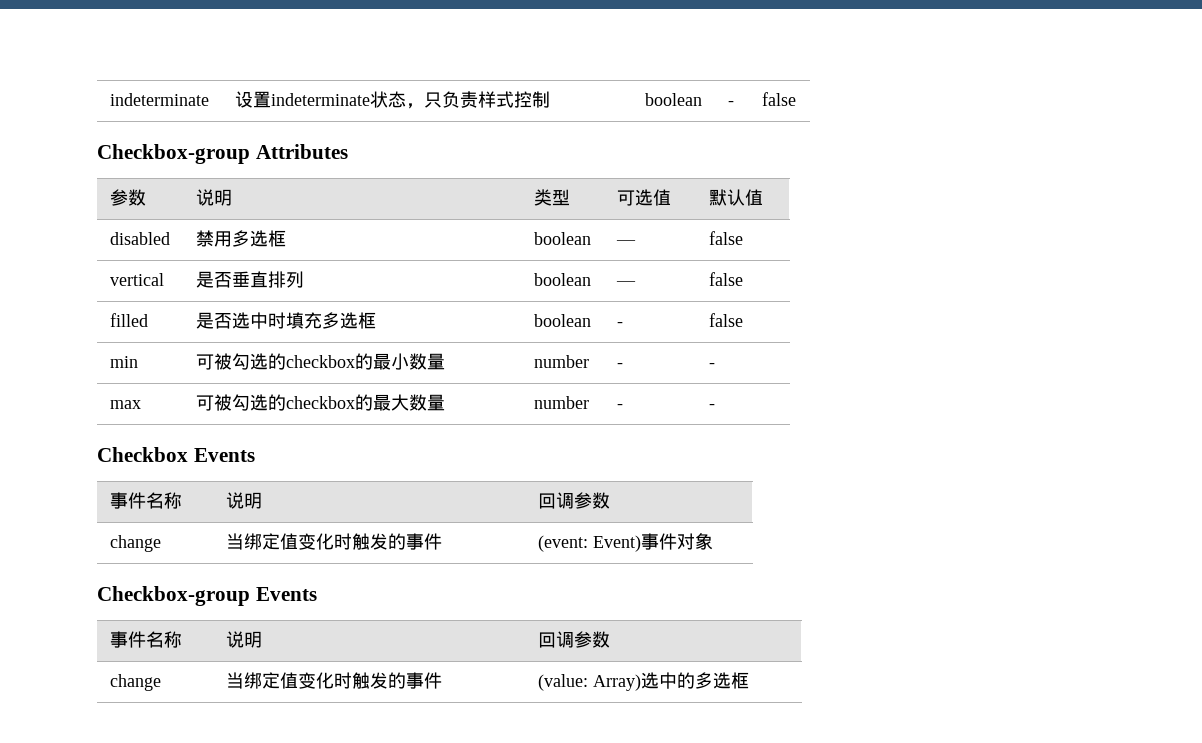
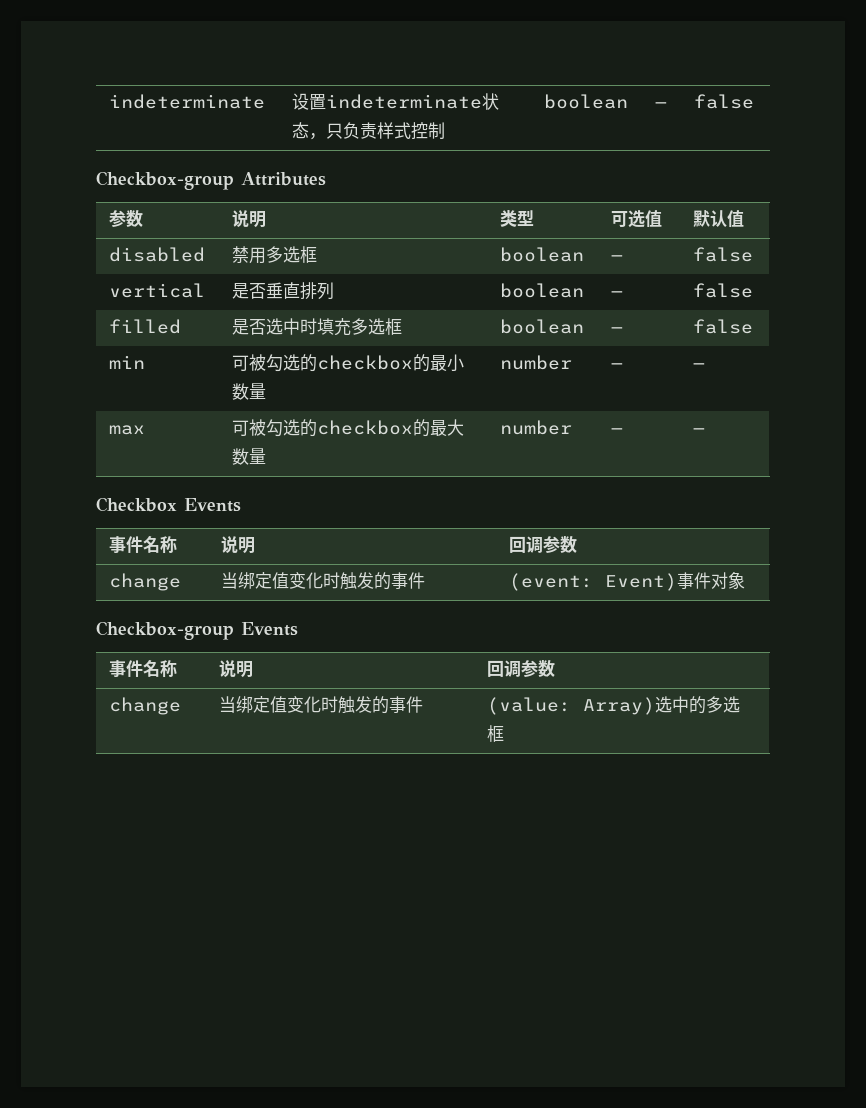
- indeterminate | 设置indeterminate状态，只负责样式控制 | boolean | - | false
+ indeterminate | 设置indeterminate状态，只负责样式控制 | boolean | — | false
- filled | 是否选中时填充多选框 | boolean | - | false
+ filled | 是否选中时填充多选框 | boolean | — | false
- min | 可被勾选的checkbox的最小数量 | number | - | -
+ min | 可被勾选的checkbox的最小数量 | number | — | —
- max | 可被勾选的checkbox的最大数量 | number | - | -
+ max | 可被勾选的checkbox的最大数量 | number | — | —

